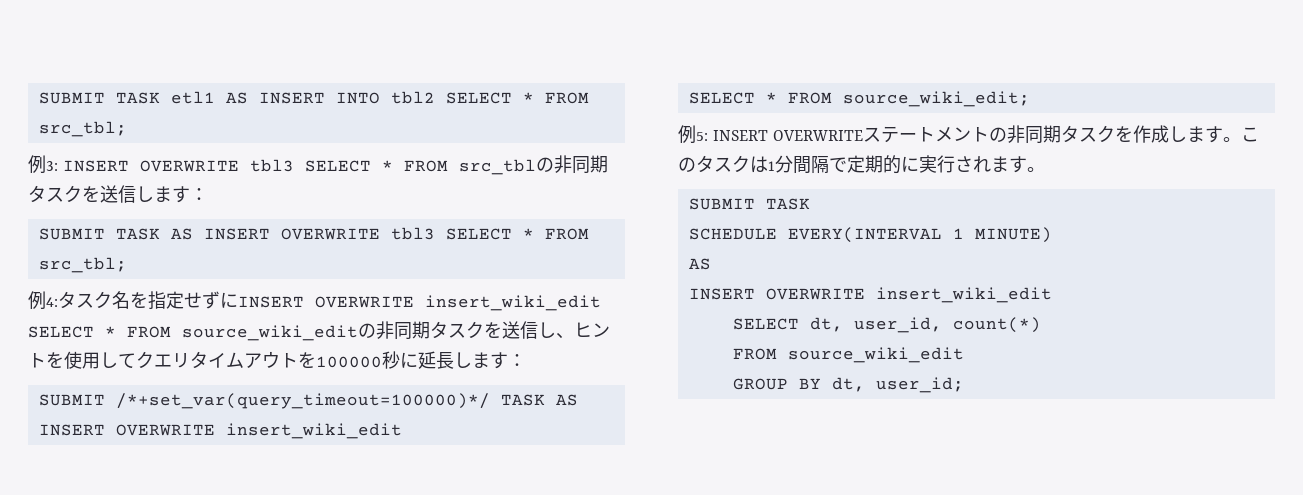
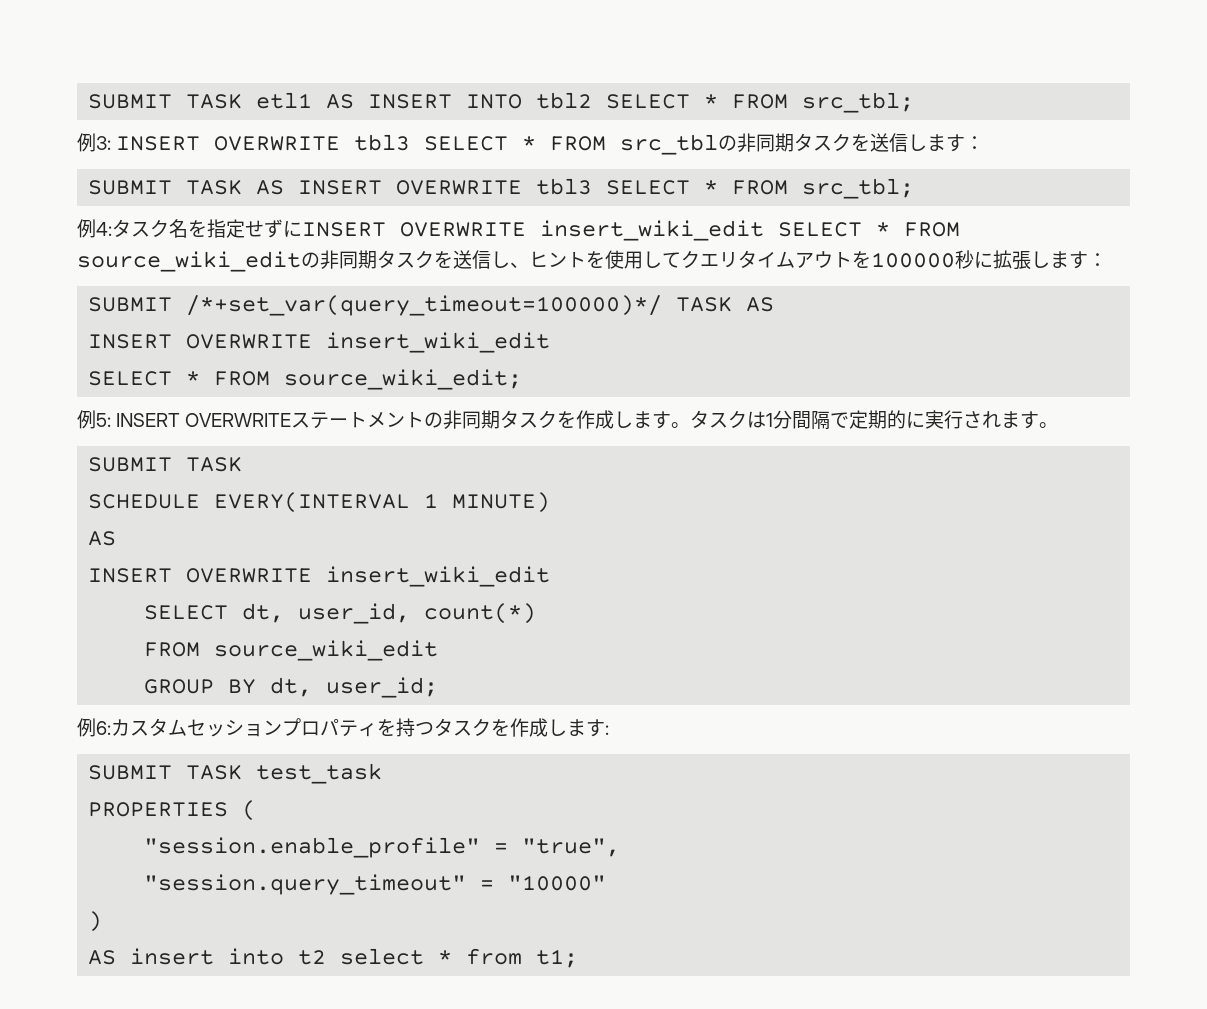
- 例4:タスク名を指定せずにINSERT OVERWRITE insert_wiki_edit SELECT * FROM source_wiki_editの非同期タスクを送信し、ヒントを使用してクエリタイムアウトを100000秒に延長します：
+ 例4:タスク名を指定せずにINSERT OVERWRITE insert_wiki_edit SELECT * FROM source_wiki_editの非同期タスクを送信し、ヒントを使用してクエリタイムアウトを100000秒に拡張します：
- このタスクは1分間隔で定期的に実行されます。
+ タスクは1分間隔で定期的に実行されます。
+ 例6:カスタムセッションプロパティを持つタスクを作成します:
+ SUBMIT TASK test_task
+ PROPERTIES (
+ "session.enable_profile" = "true",
+ "session.query_timeout" = "10000"
+ )
+ AS insert into t2 select * from t1;

